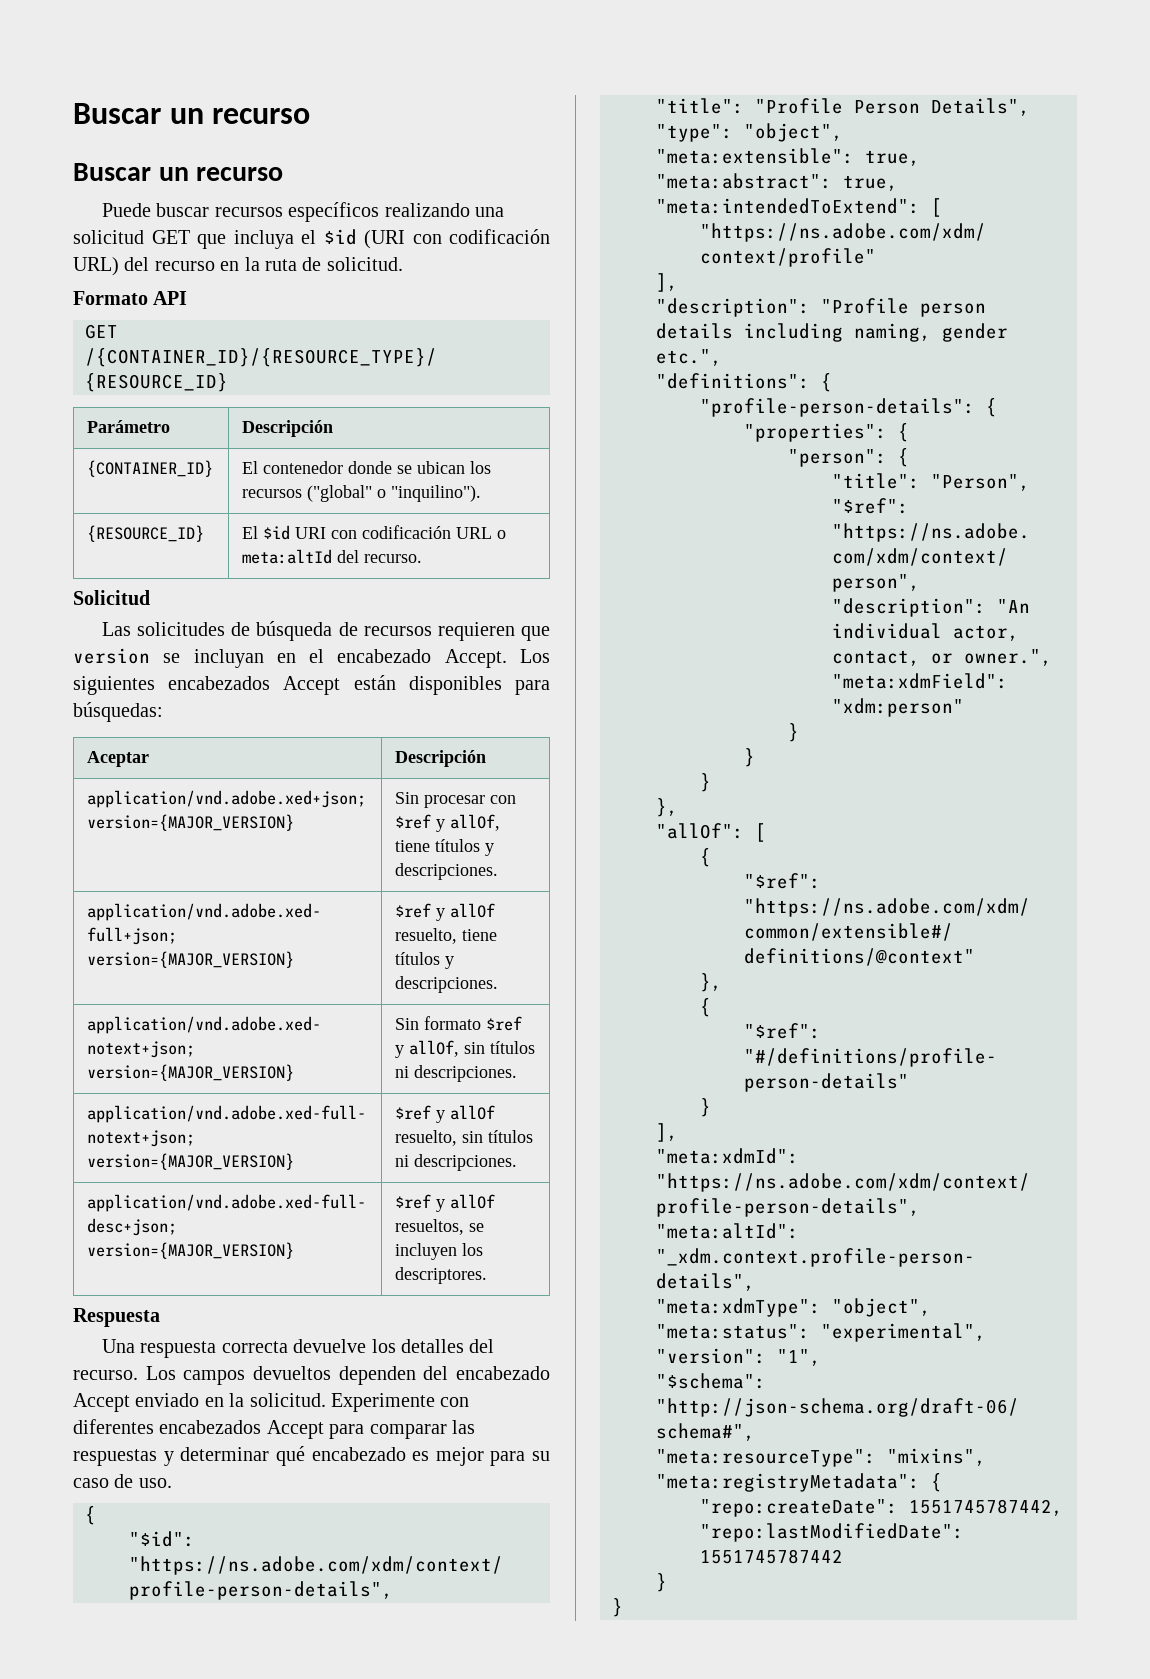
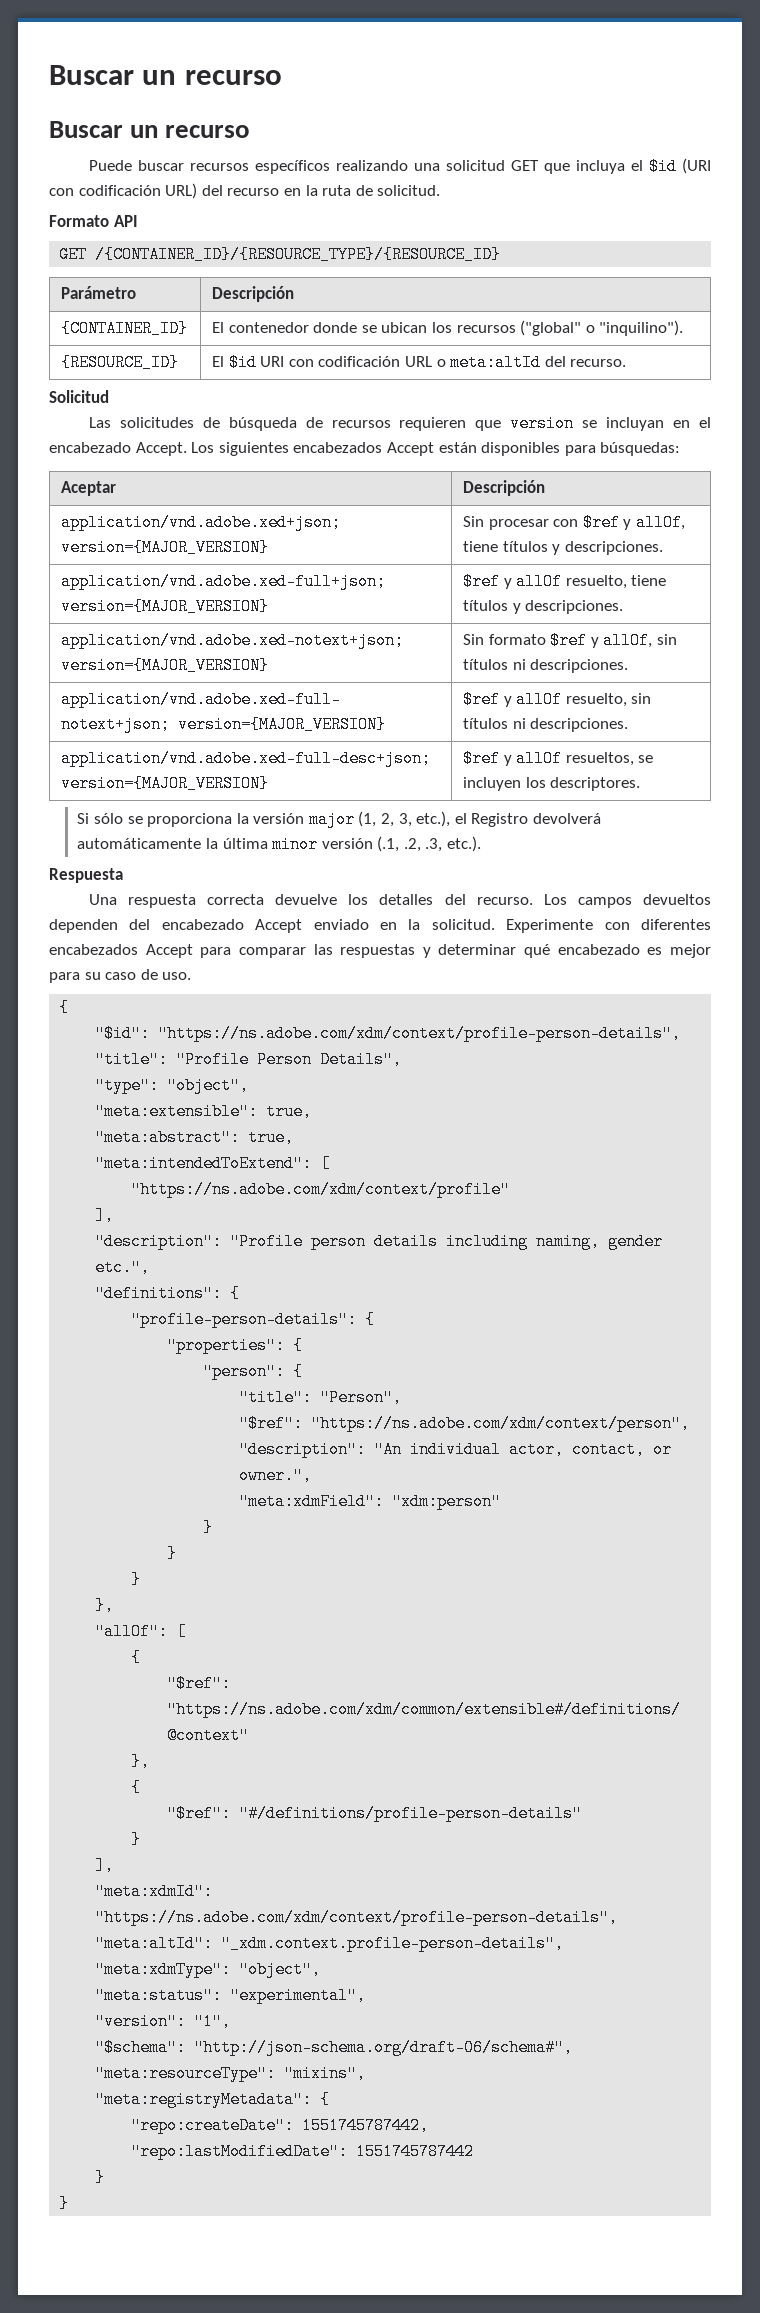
+ Si sólo se proporciona la versión major (1, 2, 3, etc.), el Registro devolverá automáticamente la última minor versión (.1, .2, .3, etc.).

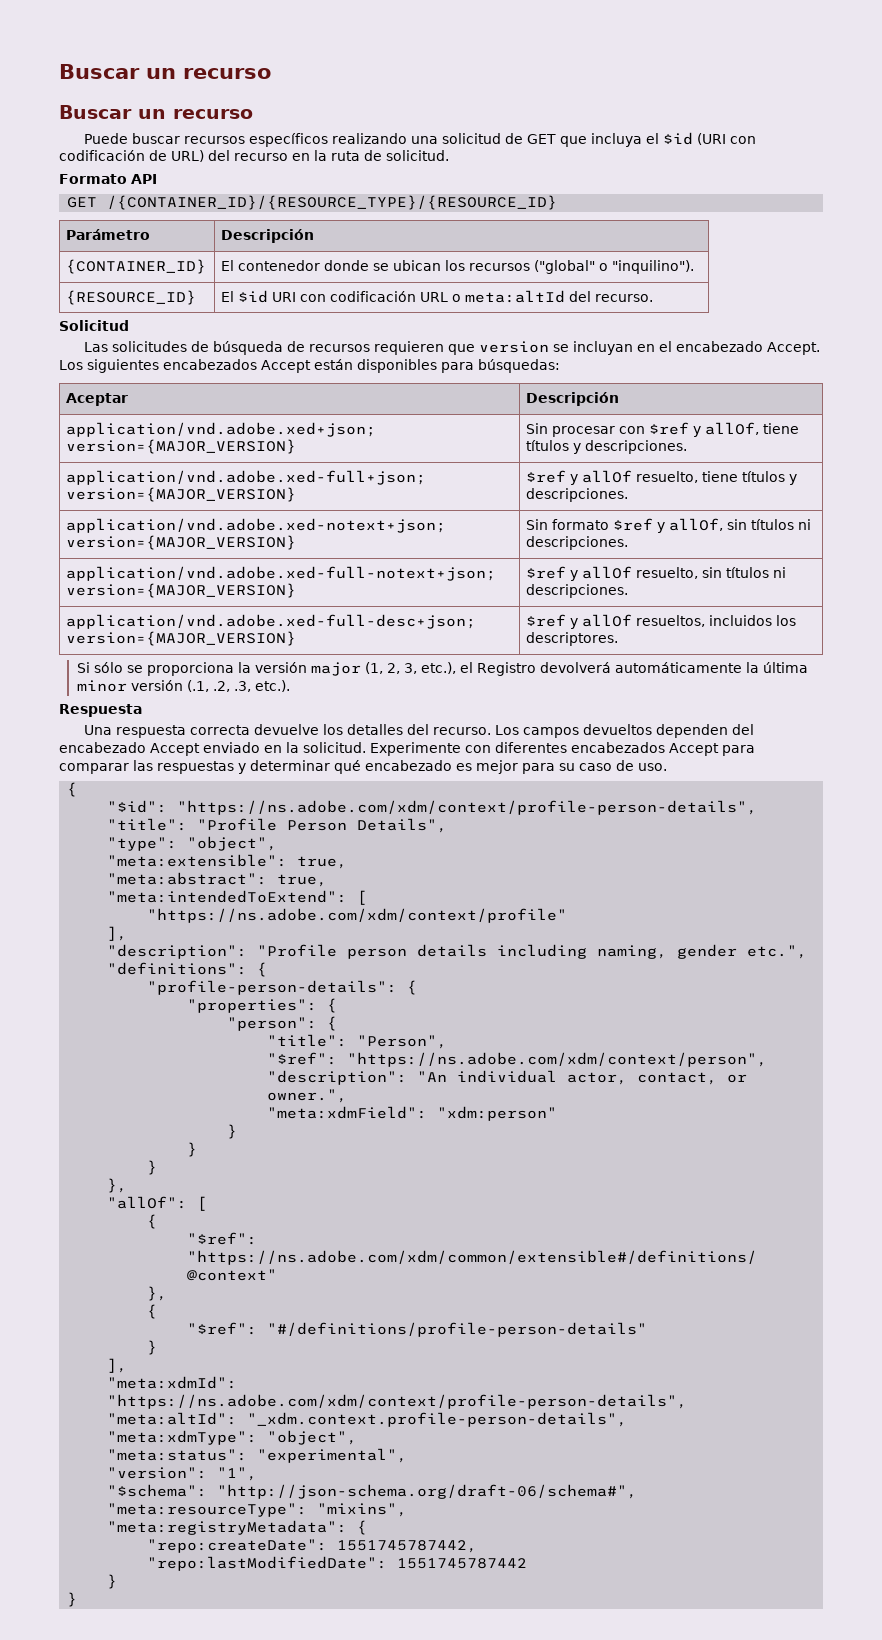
- Puede buscar recursos específicos realizando una solicitud GET que incluya el $id (URI con codificación URL) del recurso en la ruta de solicitud.
+ Puede buscar recursos específicos realizando una solicitud de GET que incluya el $id (URI con codificación de URL) del recurso en la ruta de solicitud.
- application/vnd.adobe.xed-full-desc+json; version={MAJOR_VERSION} | $ref y allOf resueltos, se incluyen los descriptores.
+ application/vnd.adobe.xed-full-desc+json; version={MAJOR_VERSION} | $ref y allOf resueltos, incluidos los descriptores.

